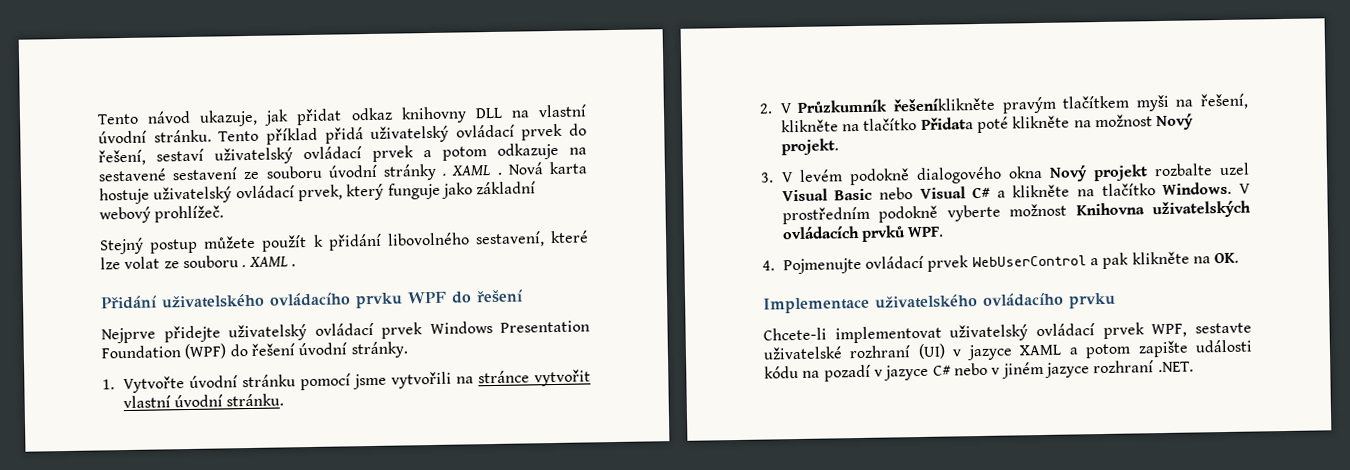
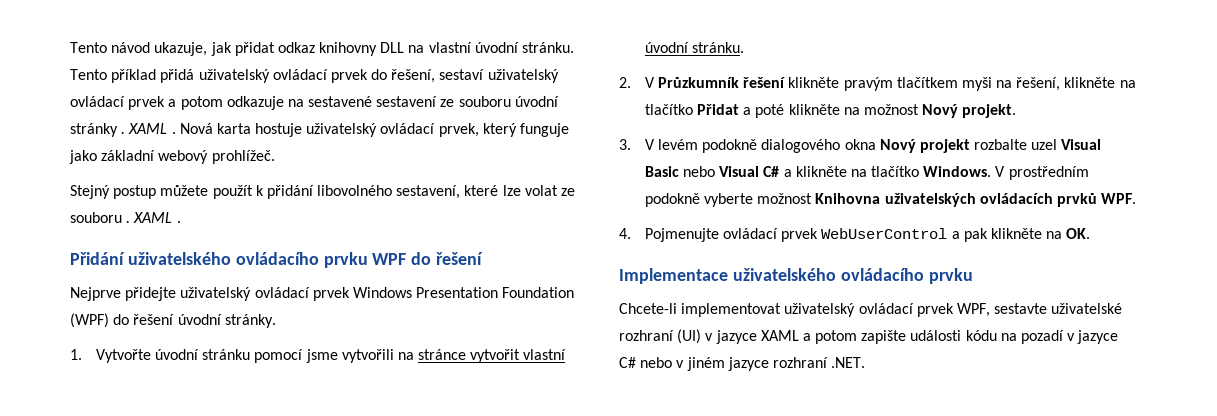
- 2. V Průzkumník řešeníklikněte pravým tlačítkem myši na řešení, klikněte na tlačítko Přidata poté klikněte na možnost Nový projekt.
+ 2. V Průzkumník řešení klikněte pravým tlačítkem myši na řešení, klikněte na tlačítko Přidat a poté klikněte na možnost Nový projekt.

